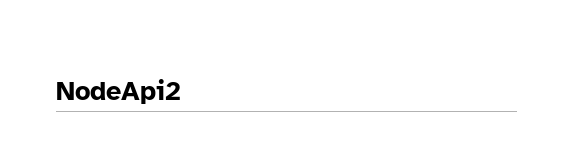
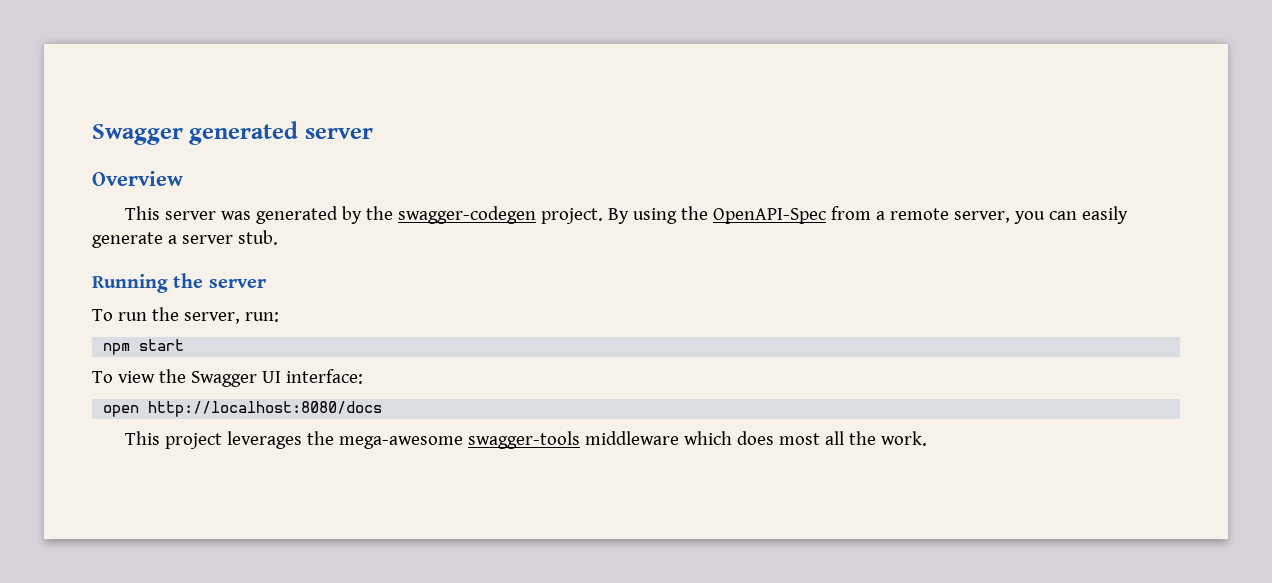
- NodeApi2
+ Swagger generated server
+ Overview
+ This server was generated by the swagger-codegen project. By using the OpenAPI-Spec from a remote server, you can easily generate a server stub.
+ Running the server
+ To run the server, run:
+ npm start
+ To view the Swagger UI interface:
+ open http://localhost:8080/docs
+ This project leverages the mega-awesome swagger-tools middleware which does most all the work.

